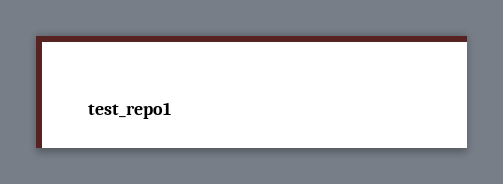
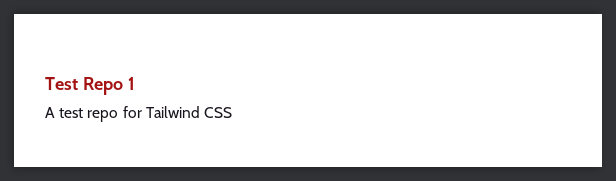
- test_repo1
+ Test Repo 1
+ A test repo for Tailwind CSS

